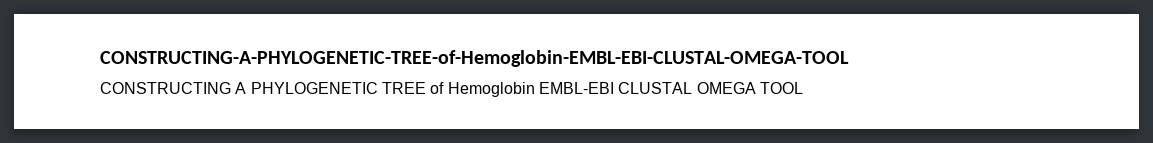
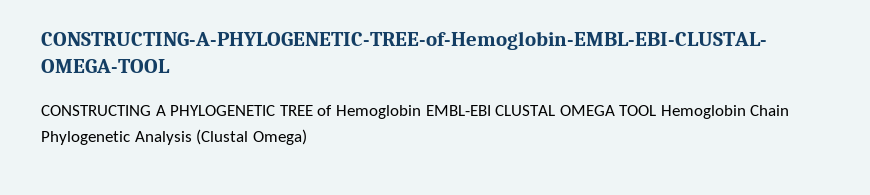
- CONSTRUCTING A PHYLOGENETIC TREE of Hemoglobin EMBL-EBI CLUSTAL OMEGA TOOL
+ CONSTRUCTING A PHYLOGENETIC TREE of Hemoglobin EMBL-EBI CLUSTAL OMEGA TOOL Hemoglobin Chain Phylogenetic Analysis (Clustal Omega)

